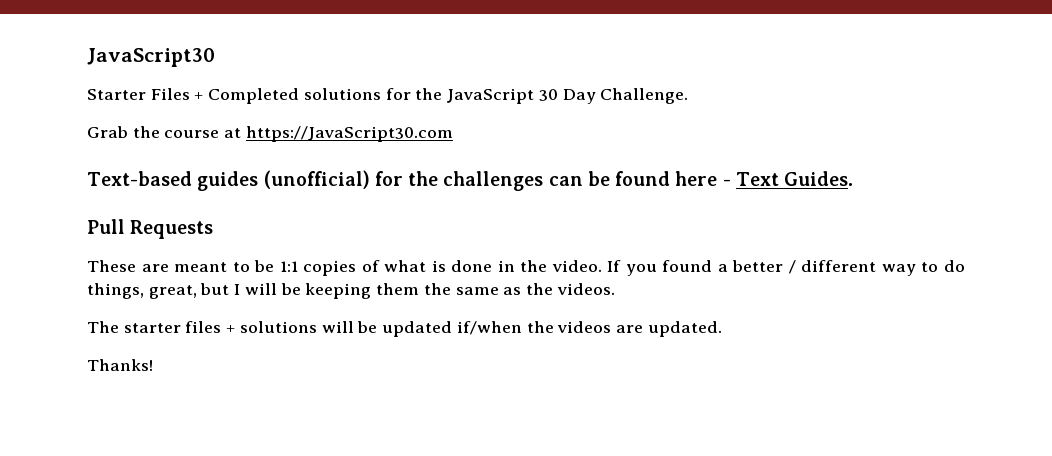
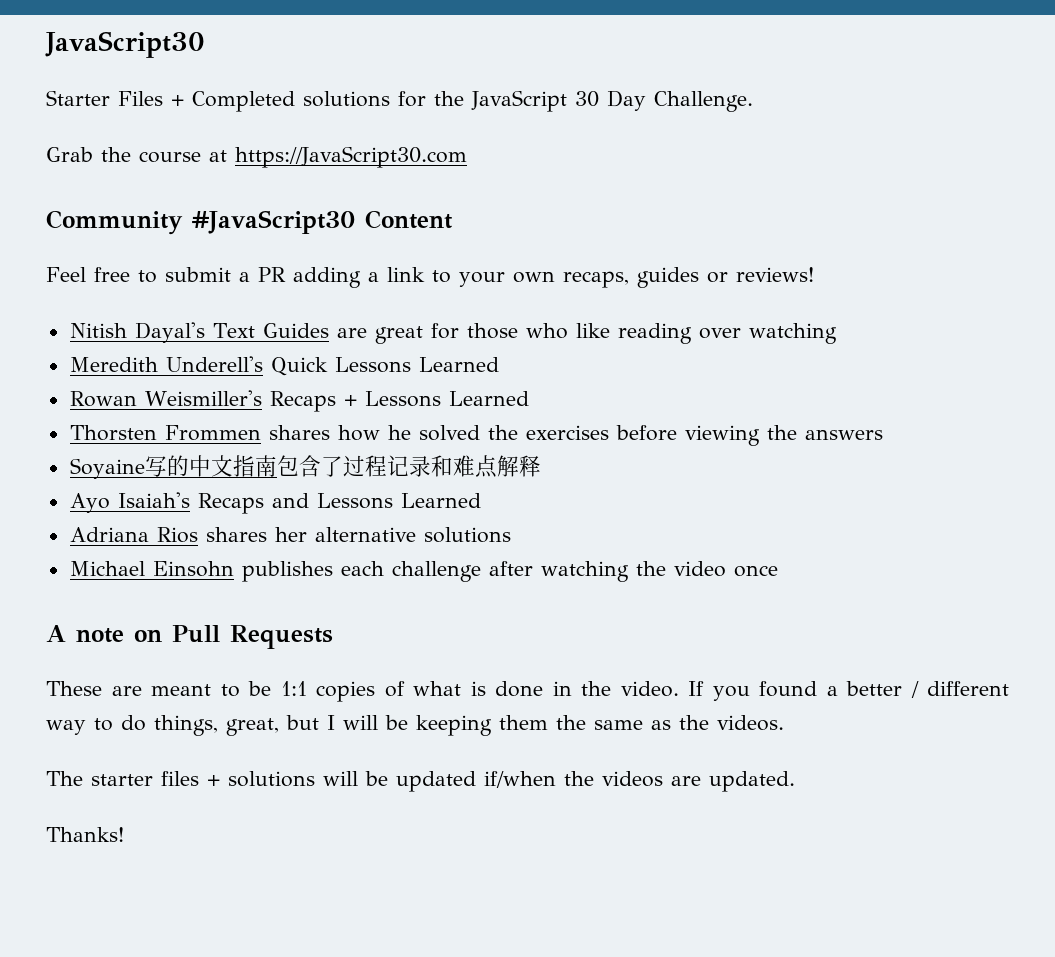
- Text-based guides (unofficial) for the challenges can be found here - Text Guides.
- Pull Requests
+ Community #JavaScript30 Content
+ Feel free to submit a PR adding a link to your own recaps, guides or reviews!
+ Nitish Dayal's Text Guides are great for those who like reading over watching
+ Meredith Underell's Quick Lessons Learned
+ Rowan Weismiller's Recaps + Lessons Learned
+ Thorsten Frommen shares how he solved the exercises before viewing the answers
+ Soyaine写的中文指南包含了过程记录和难点解释
+ Ayo Isaiah's Recaps and Lessons Learned
+ Adriana Rios shares her alternative solutions
+ Michael Einsohn publishes each challenge after watching the video once
+ A note on Pull Requests

